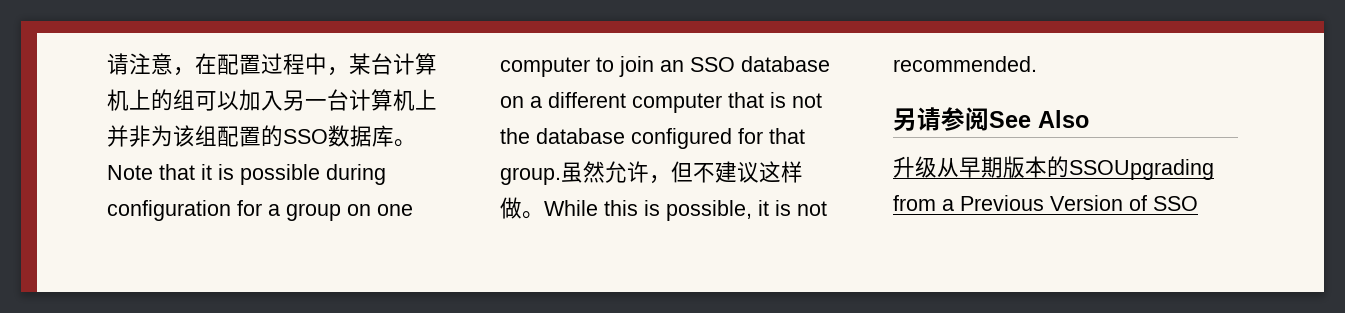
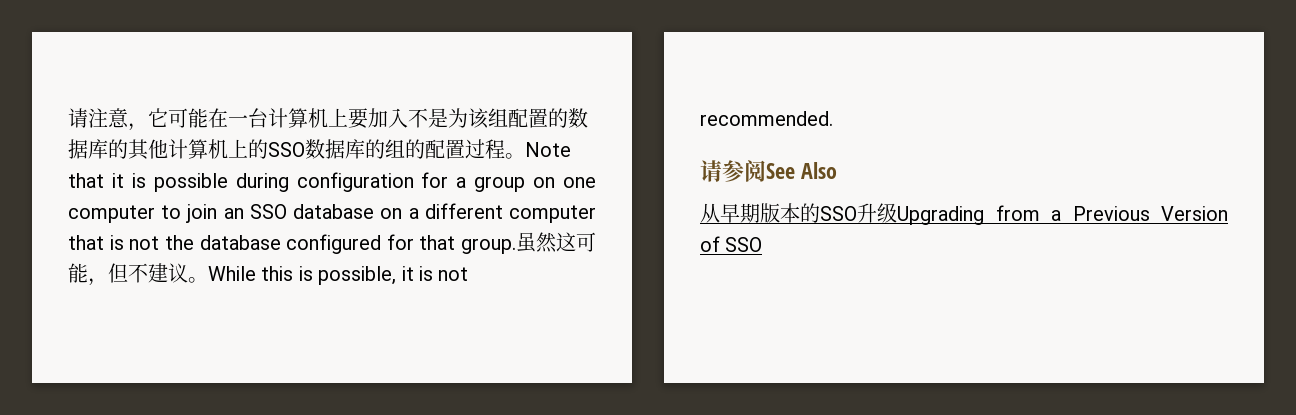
- 请注意，在配置过程中，某台计算机上的组可以加入另一台计算机上并非为该组配置的SSO数据库。
+ 请注意，它可能在一台计算机上要加入不是为该组配置的数据库的其他计算机上的SSO数据库的组的配置过程。
- 虽然允许，但不建议这样做。
+ 虽然这可能，但不建议。
- 另请参阅See Also
+ 请参阅See Also
- 升级从早期版本的SSOUpgrading from a Previous Version of SSO
+ 从早期版本的SSO升级Upgrading from a Previous Version of SSO

